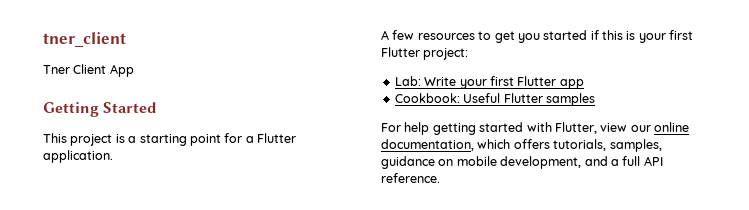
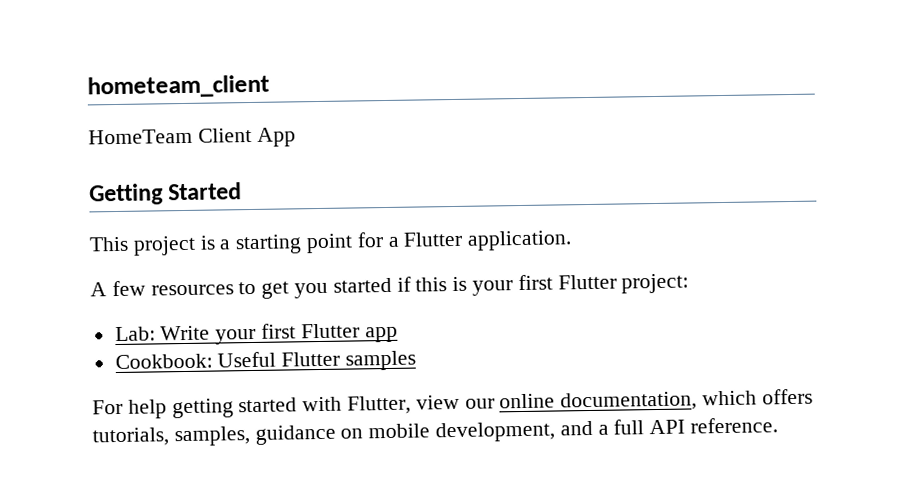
- tner_client
- Tner Client App
+ hometeam_client
+ HomeTeam Client App

